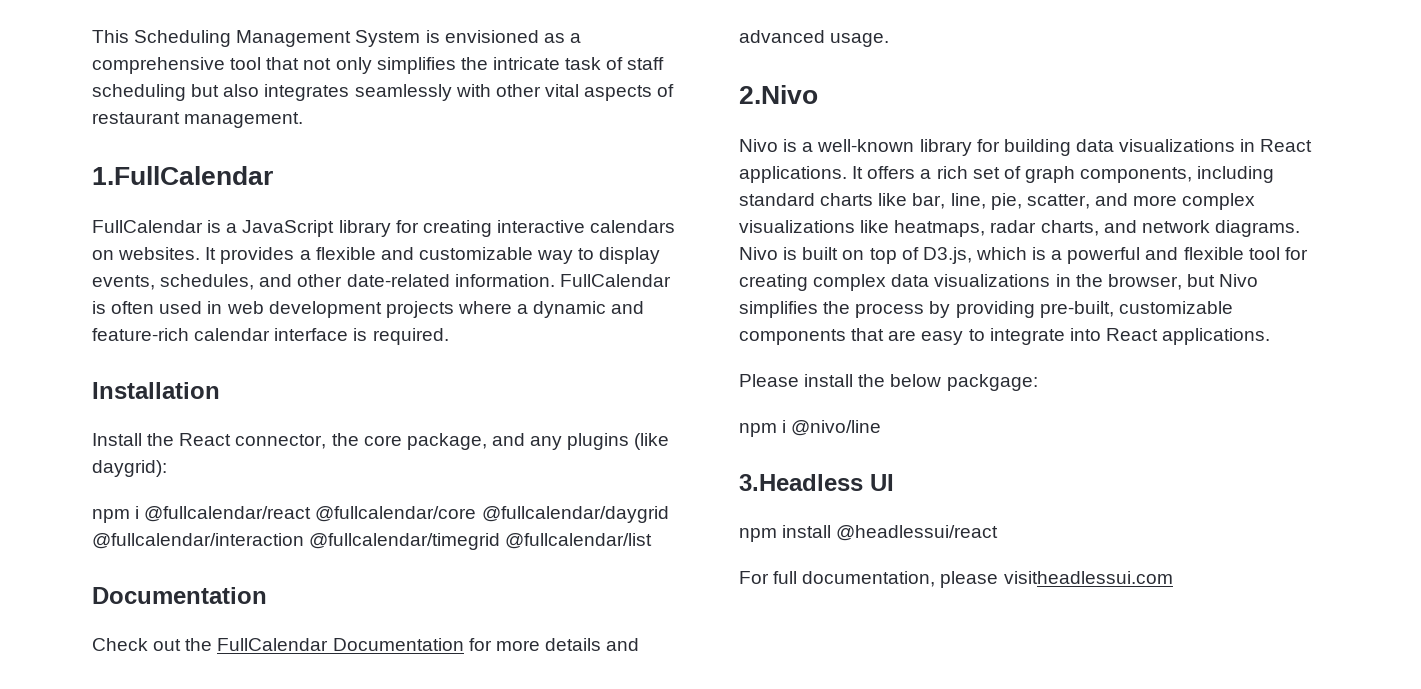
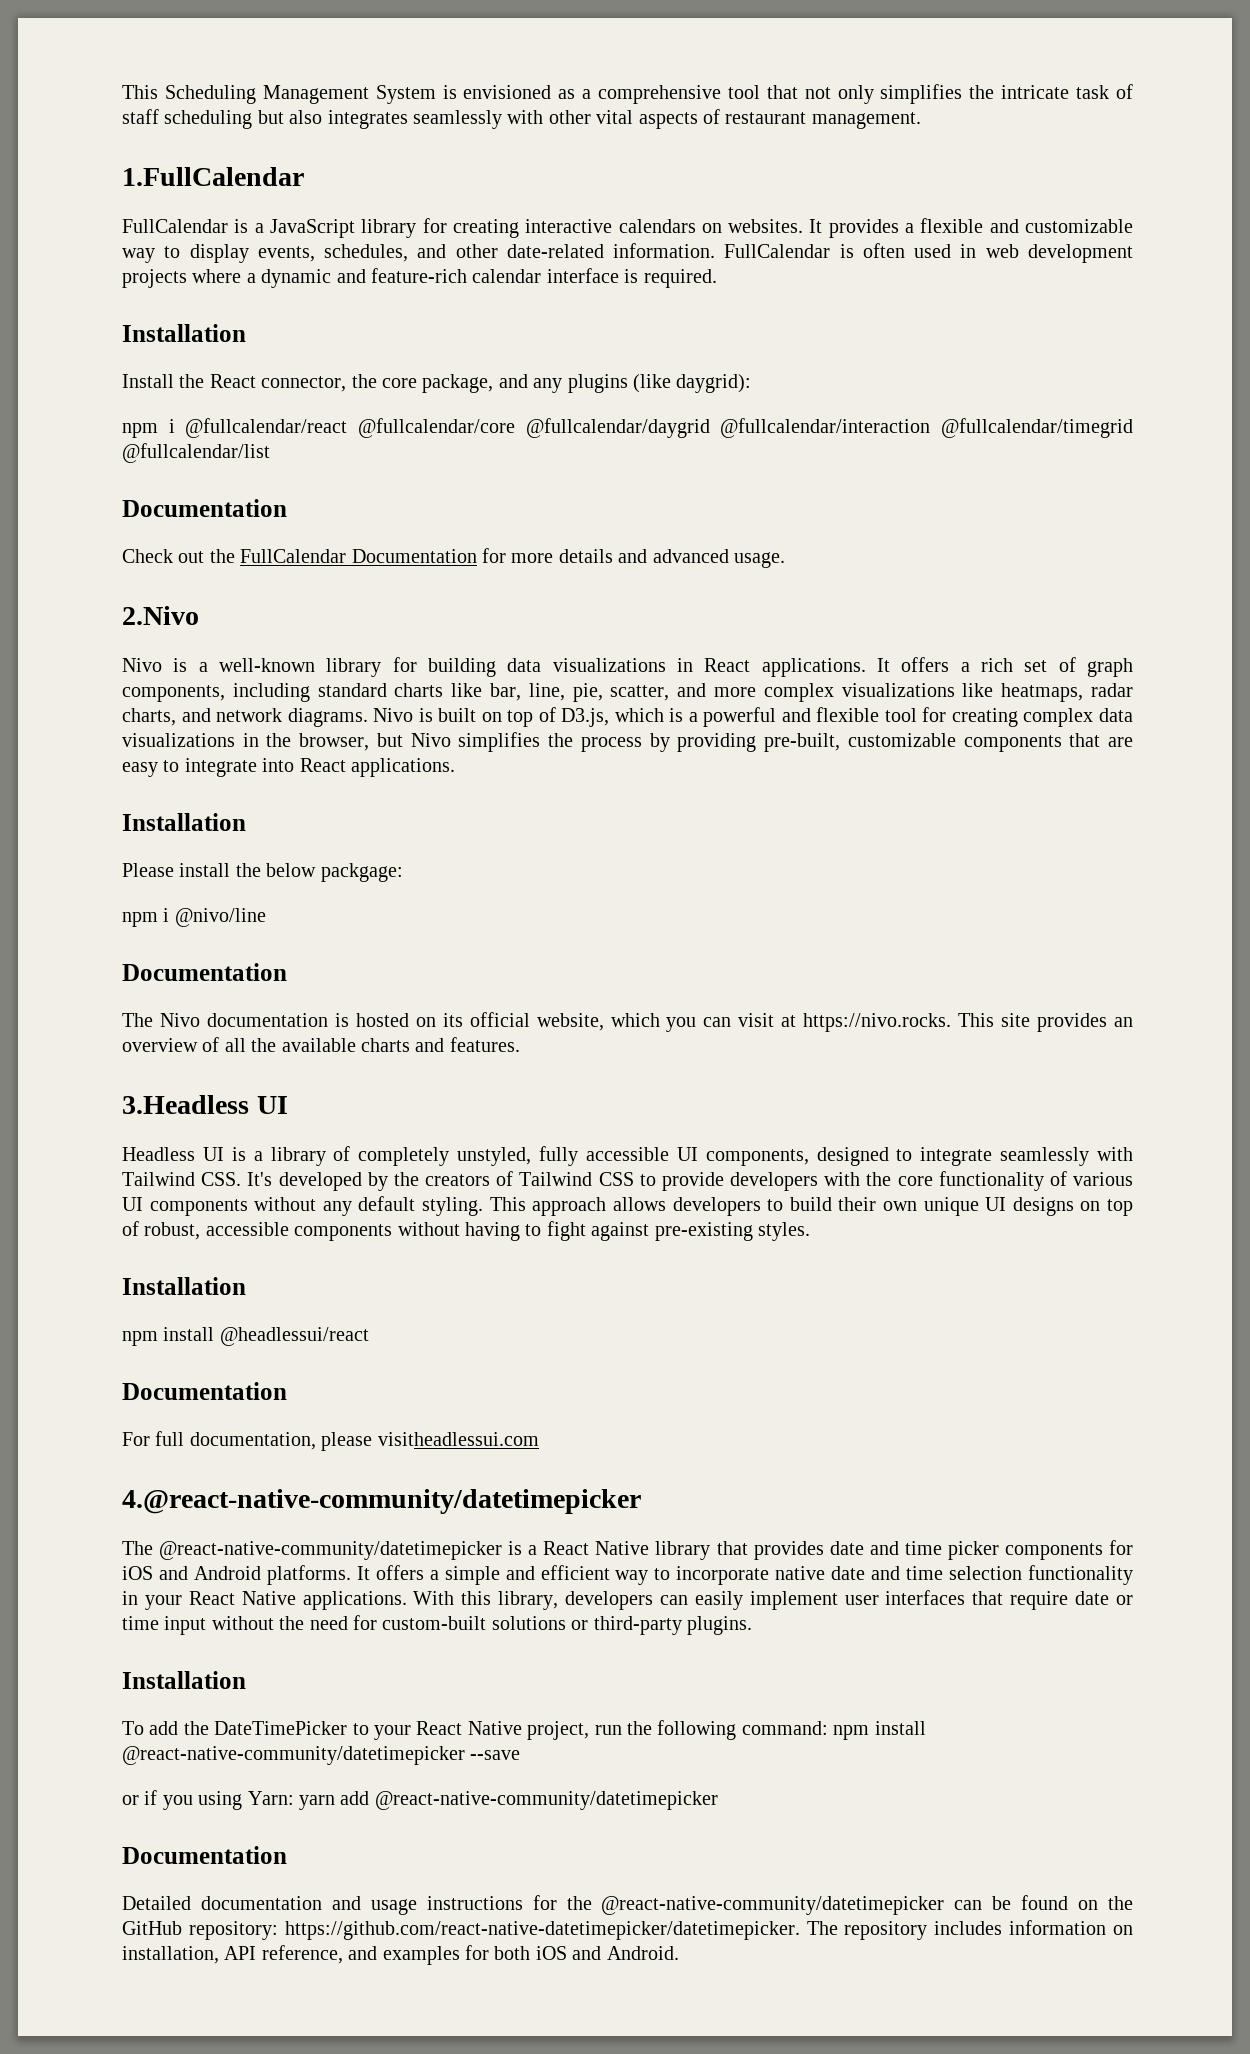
  Nivo is built on top of D3.js, which is a powerful and flexible tool for creating complex data visualizations in the browser, but Nivo simplifies the process by providing pre-built, customizable components that are easy to integrate into React applications.
+ Installation
  npm i @nivo/line
+ Documentation
+ The Nivo documentation is hosted on its official website, which you can visit at https://nivo.rocks. This site provides an overview of all the available charts and features.
  3.Headless UI
+ Headless UI is a library of completely unstyled, fully accessible UI components, designed to integrate seamlessly with Tailwind CSS. It's developed by the creators of Tailwind CSS to provide developers with the core functionality of various UI components without any default styling. This approach allows developers to build their own unique UI designs on top of robust, accessible components without having to fight against pre-existing styles.
+ Installation
  npm install @headlessui/react
+ Documentation
+ 4.@react-native-community/datetimepicker
+ The @react-native-community/datetimepicker is a React Native library that provides date and time picker components for iOS and Android platforms. It offers a simple and efficient way to incorporate native date and time selection functionality in your React Native applications. With this library, developers can easily implement user interfaces that require date or time input without the need for custom-built solutions or third-party plugins.
+ Installation
+ To add the DateTimePicker to your React Native project, run the following command: npm install @react-native-community/datetimepicker --save
+ or if you using Yarn: yarn add @react-native-community/datetimepicker
+ Documentation
+ Detailed documentation and usage instructions for the @react-native-community/datetimepicker can be found on the GitHub repository: https://github.com/react-native-datetimepicker/datetimepicker. The repository includes information on installation, API reference, and examples for both iOS and Android.

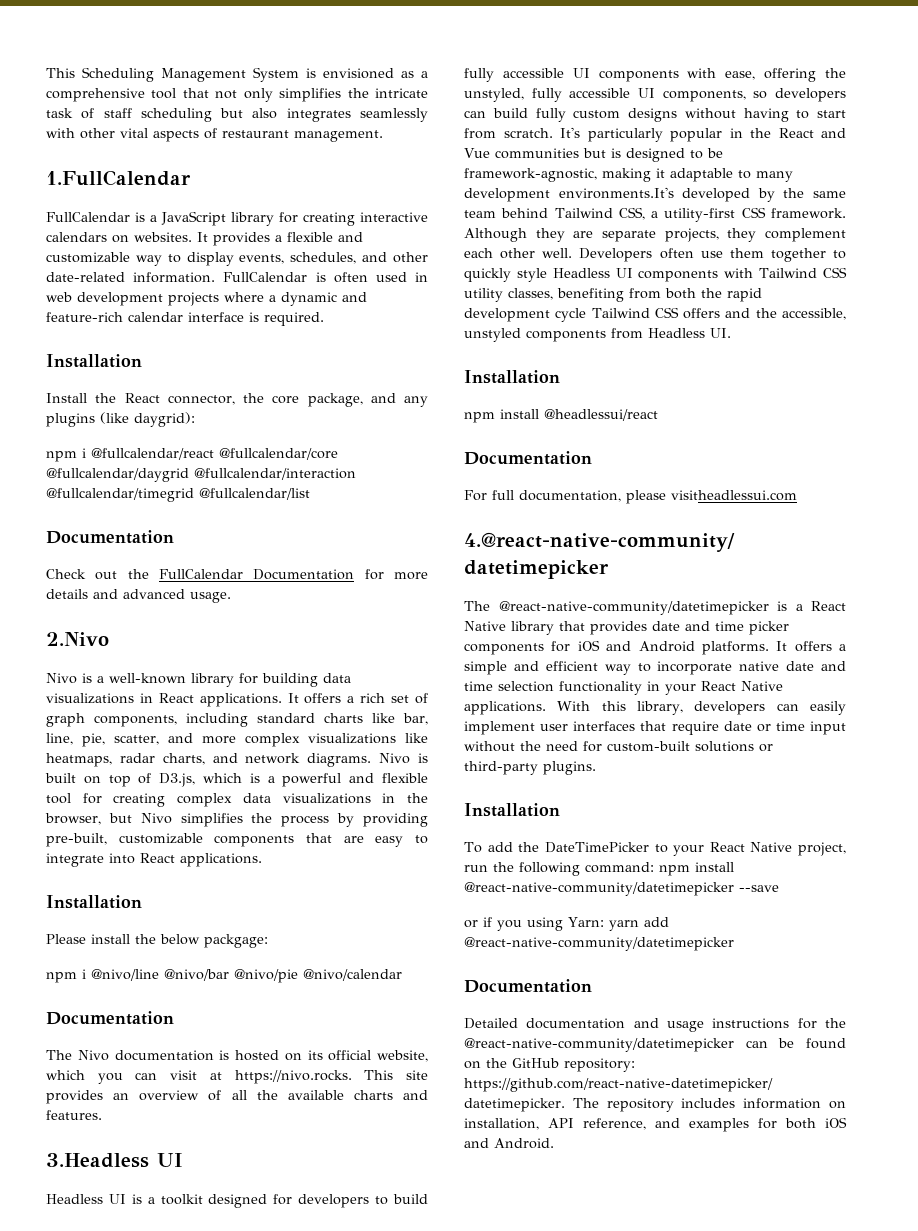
- npm i @nivo/line
+ npm i @nivo/line @nivo/bar @nivo/pie @nivo/calendar
- Headless UI is a library of completely unstyled, fully accessible UI components, designed to integrate seamlessly with Tailwind CSS. It's developed by the creators of Tailwind CSS to provide developers with the core functionality of various UI components without any default styling. This approach allows developers to build their own unique UI designs on top of robust, accessible components without having to fight against pre-existing styles.
+ Headless UI is a toolkit designed for developers to build fully accessible UI components with ease, offering the unstyled, fully accessible UI components, so developers can build fully custom designs without having to start from scratch. It's particularly popular in the React and Vue communities but is designed to be framework-agnostic, making it adaptable to many development environments.It's developed by the same team behind Tailwind CSS, a utility-first CSS framework. Although they are separate projects, they complement each other well. Developers often use them together to quickly style Headless UI components with Tailwind CSS utility classes, benefiting from both the rapid development cycle Tailwind CSS offers and the accessible, unstyled components from Headless UI.

